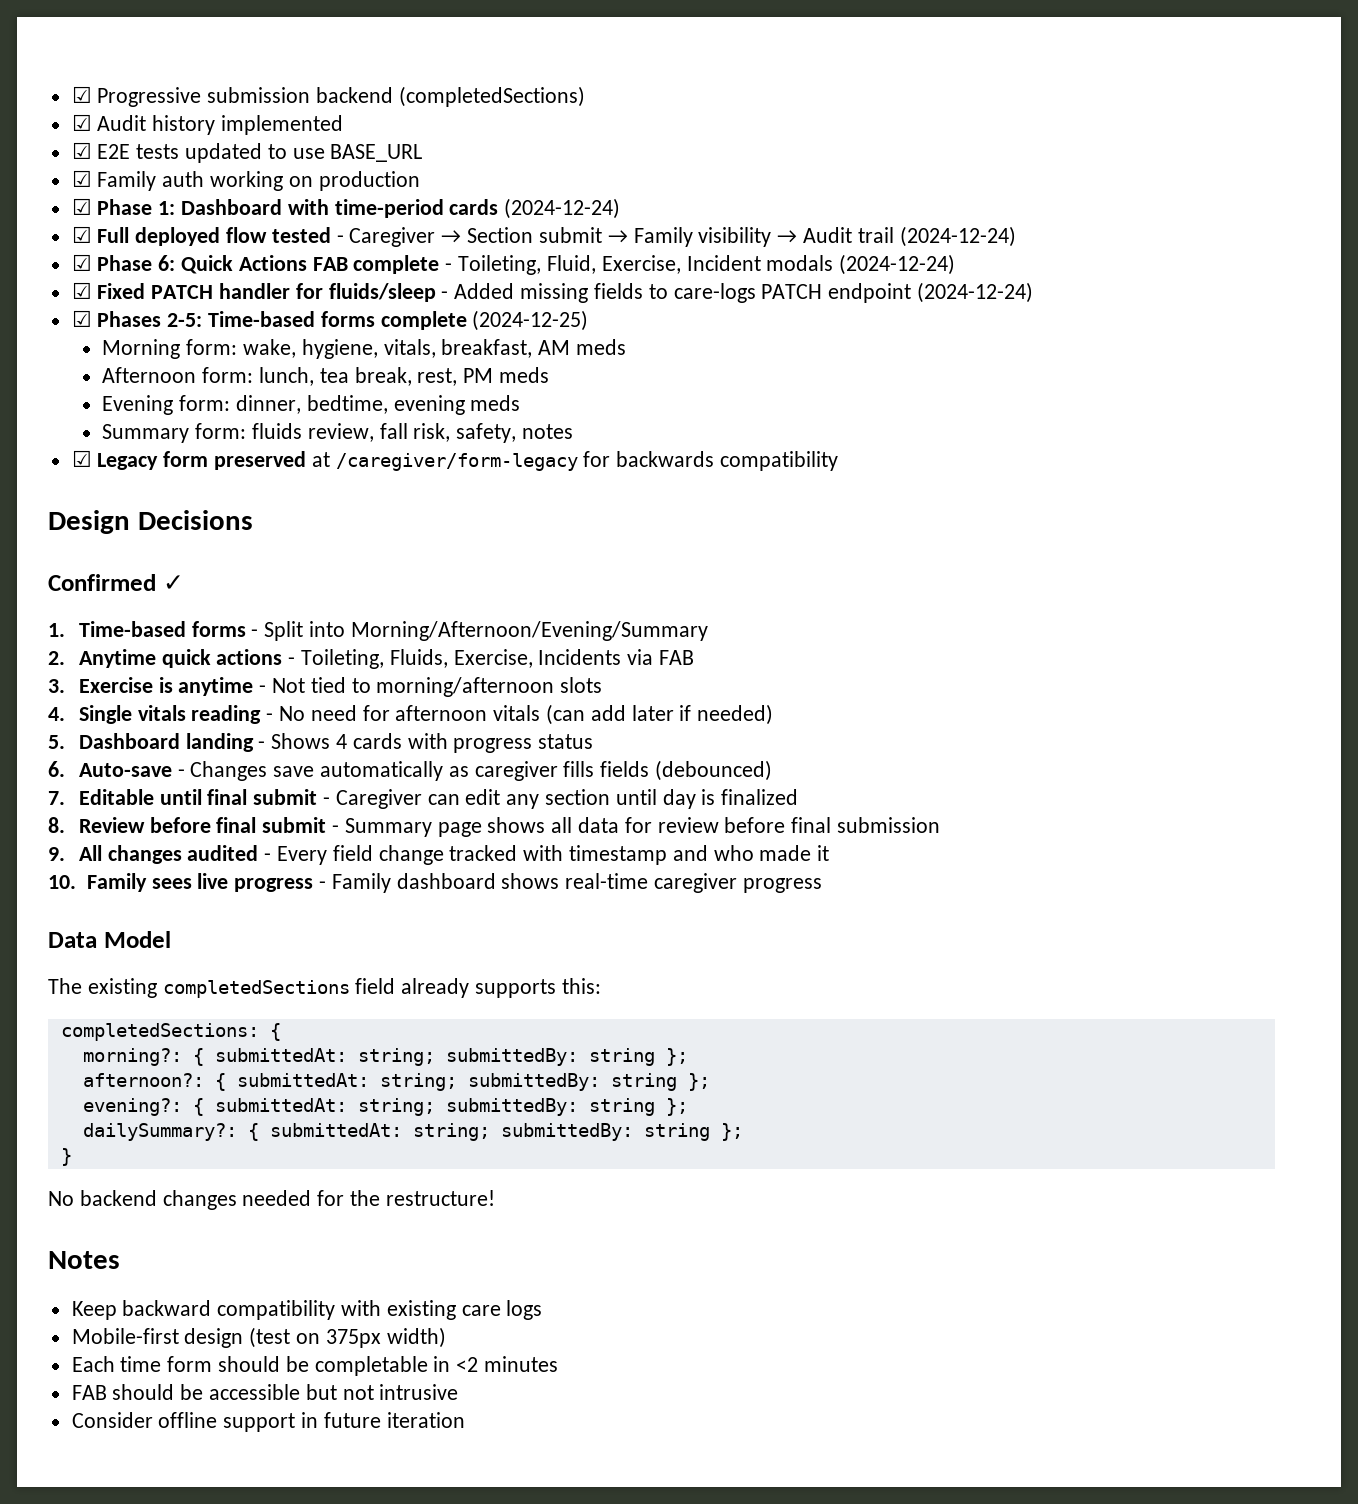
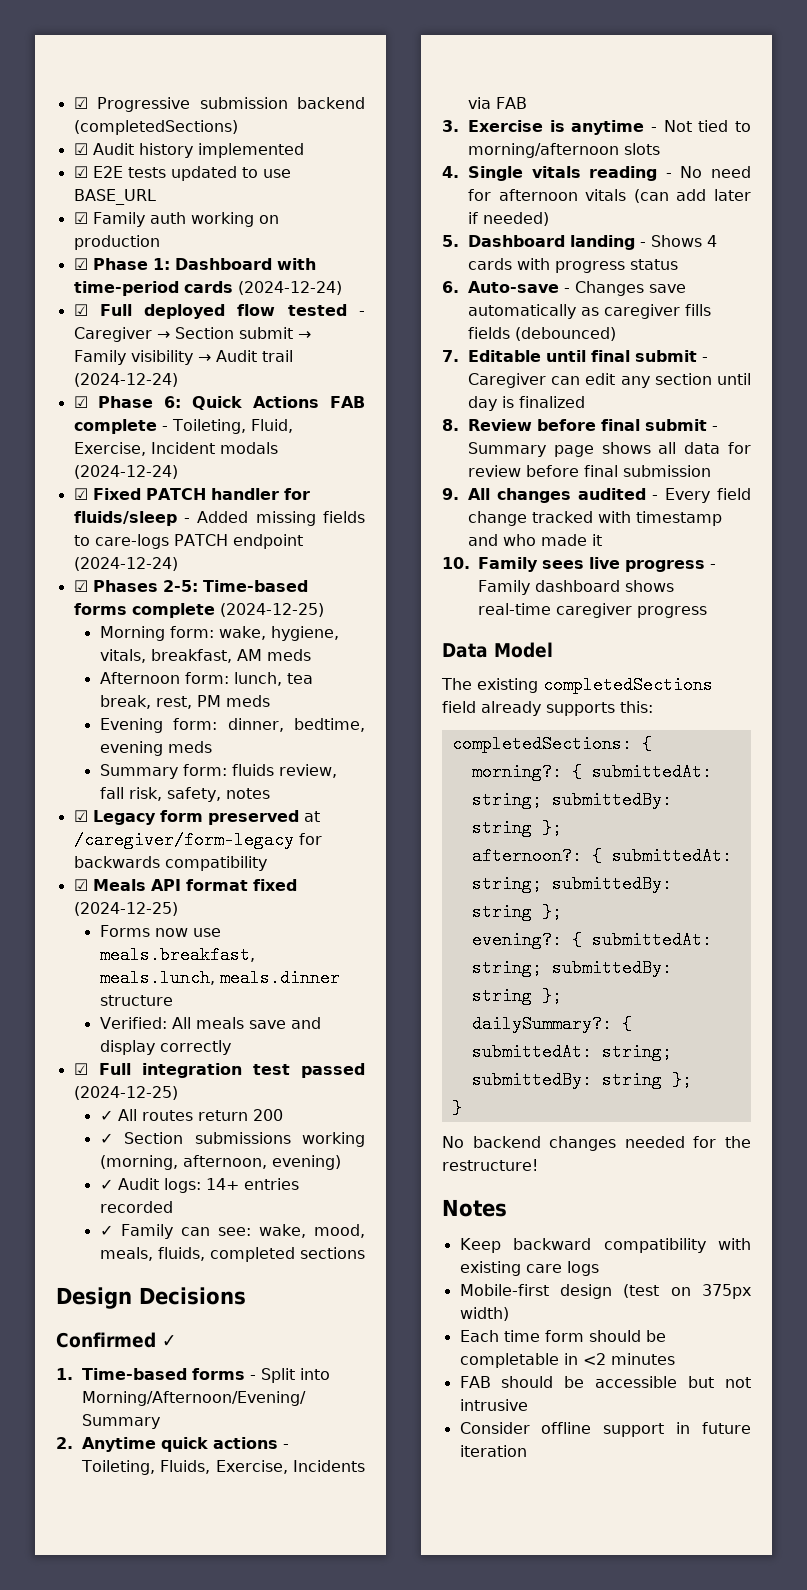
+ ☑ Meals API format fixed (2024-12-25)
+ Forms now use meals.breakfast, meals.lunch, meals.dinner structure
+ Verified: All meals save and display correctly
+ ☑ Full integration test passed (2024-12-25)
+ ✓ All routes return 200
+ ✓ Section submissions working (morning, afternoon, evening)
+ ✓ Audit logs: 14+ entries recorded
+ ✓ Family can see: wake, mood, meals, fluids, completed sections

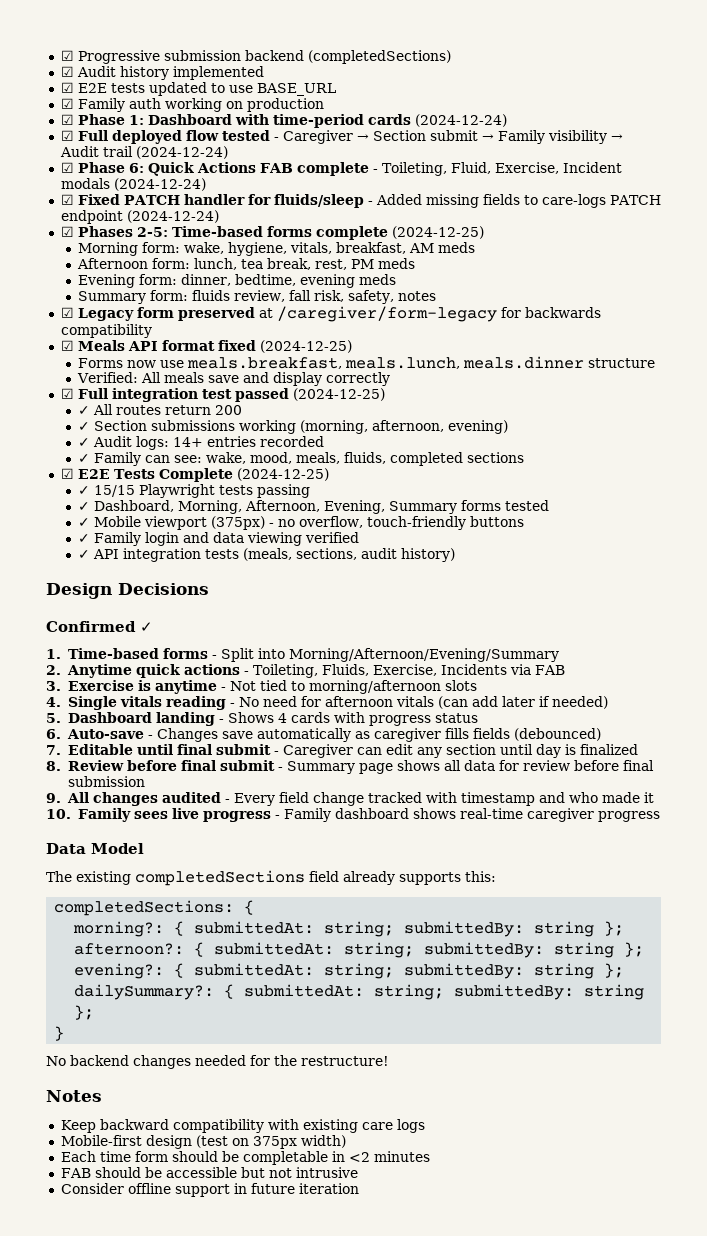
+ ☑ E2E Tests Complete (2024-12-25)
+ ✓ 15/15 Playwright tests passing
+ ✓ Dashboard, Morning, Afternoon, Evening, Summary forms tested
+ ✓ Mobile viewport (375px) - no overflow, touch-friendly buttons
+ ✓ Family login and data viewing verified
+ ✓ API integration tests (meals, sections, audit history)

